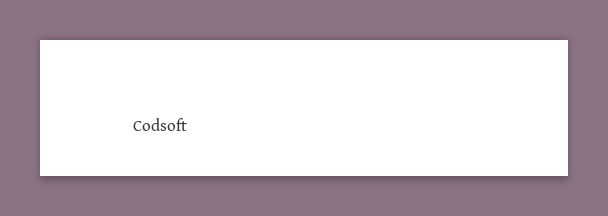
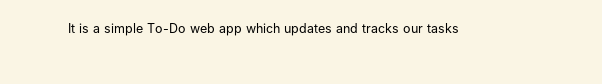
- Codsoft
+ It is a simple To-Do web app which updates and tracks our tasks

